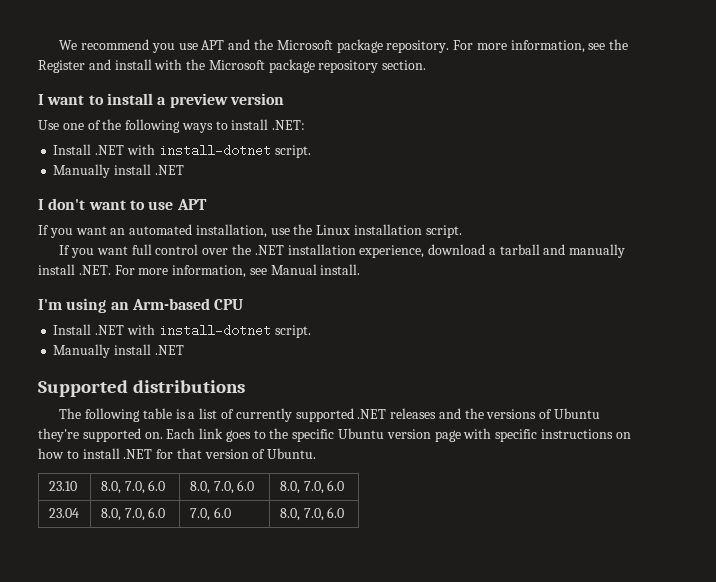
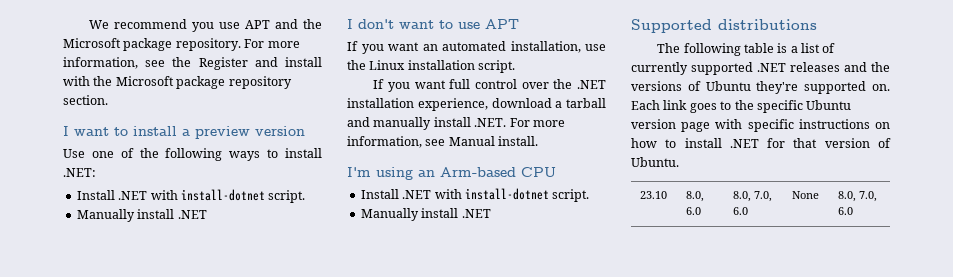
- 23.10 | 8.0, 7.0, 6.0 | 8.0, 7.0, 6.0 | 8.0, 7.0, 6.0
- 23.04 | 8.0, 7.0, 6.0 | 7.0, 6.0 | 8.0, 7.0, 6.0
+ 23.10 | 8.0, 6.0 | 8.0, 7.0, 6.0 | None | 8.0, 7.0, 6.0

